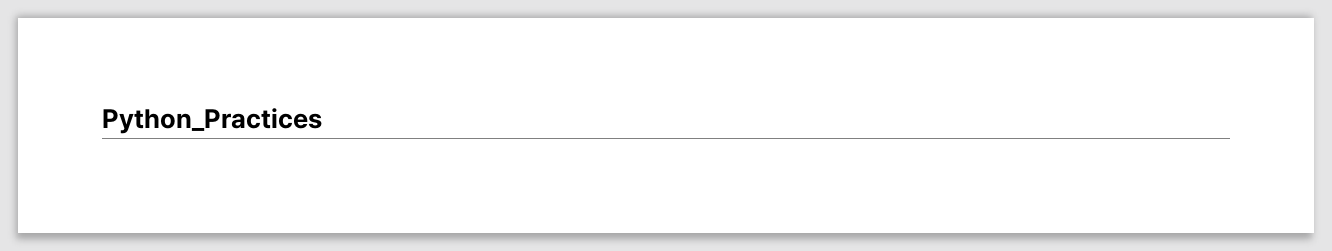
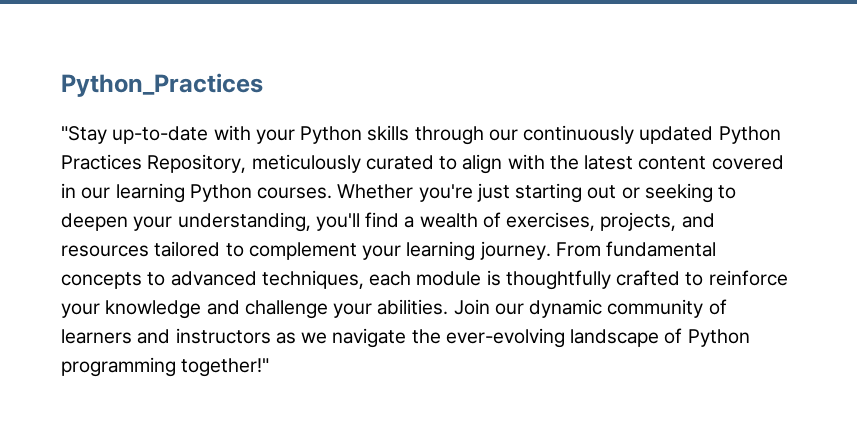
+ "Stay up-to-date with your Python skills through our continuously updated Python Practices Repository, meticulously curated to align with the latest content covered in our learning Python courses. Whether you're just starting out or seeking to deepen your understanding, you'll find a wealth of exercises, projects, and resources tailored to complement your learning journey. From fundamental concepts to advanced techniques, each module is thoughtfully crafted to reinforce your knowledge and challenge your abilities. Join our dynamic community of learners and instructors as we navigate the ever-evolving landscape of Python programming together!"

